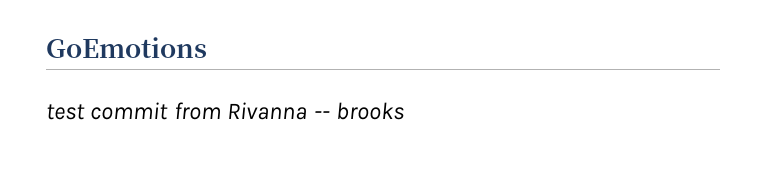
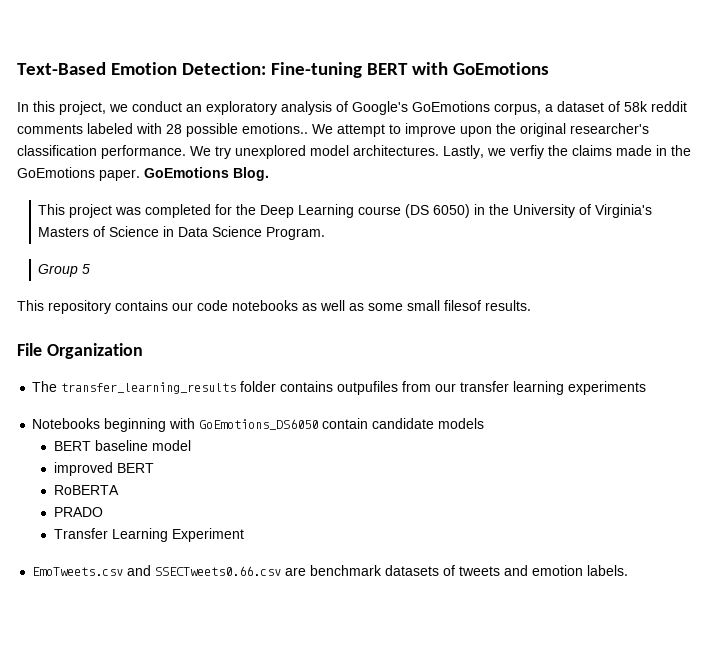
- GoEmotions
- test commit from Rivanna -- brooks
+ Text-Based Emotion Detection: Fine-tuning BERT with GoEmotions
+ In this project, we conduct an exploratory analysis of Google's GoEmotions corpus, a dataset of 58k reddit comments labeled with 28 possible emotions.. We attempt to improve upon the original researcher's classification performance. We try unexplored model architectures. Lastly, we verfiy the claims made in the GoEmotions paper. GoEmotions Blog.
+ This project was completed for the Deep Learning course (DS 6050) in the University of Virginia's Masters of Science in Data Science Program.
+ Group 5
+ This repository contains our code notebooks as well as some small filesof results.
+ File Organization
+ The transfer_learning_results folder contains outpufiles from our transfer learning experiments
+ Notebooks beginning with GoEmotions_DS6050 contain candidate models
+ BERT baseline model
+ improved BERT
+ RoBERTA
+ PRADO
+ Transfer Learning Experiment
+ EmoTweets.csv and SSECTweets0.66.csv are benchmark datasets of tweets and emotion labels.

